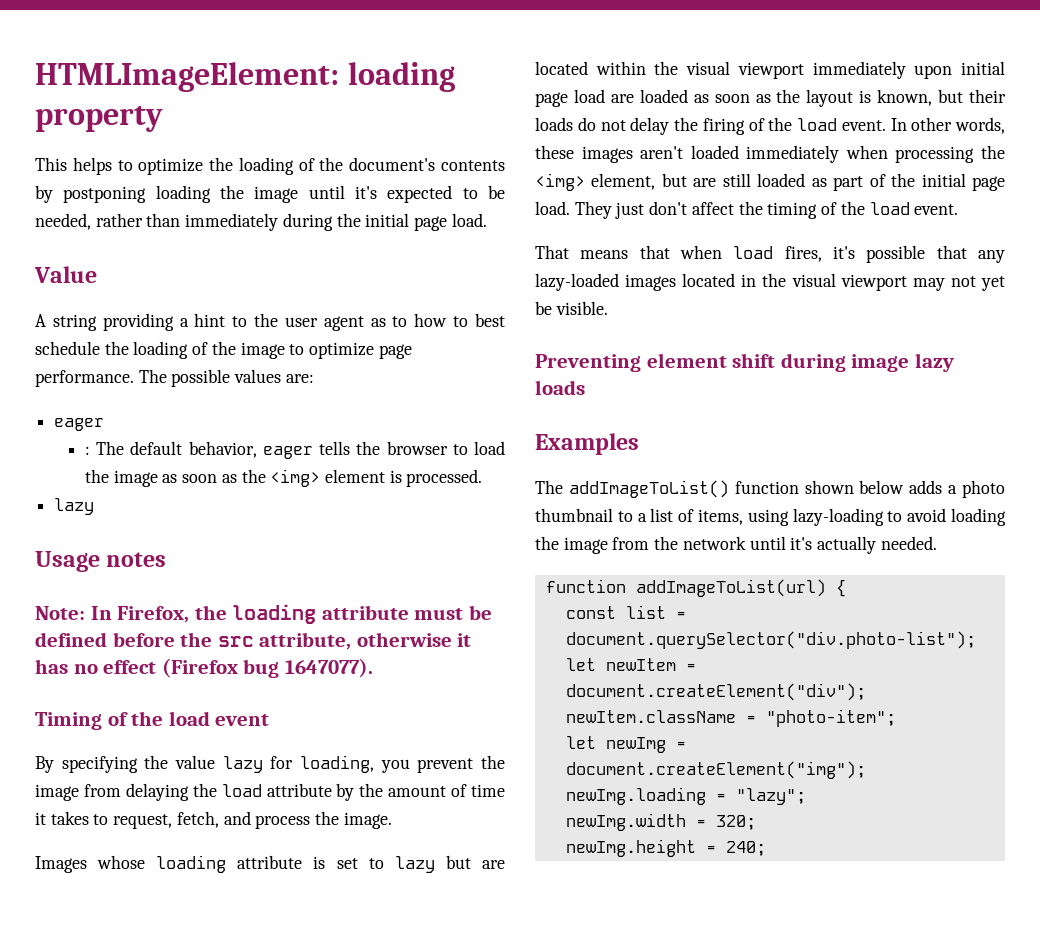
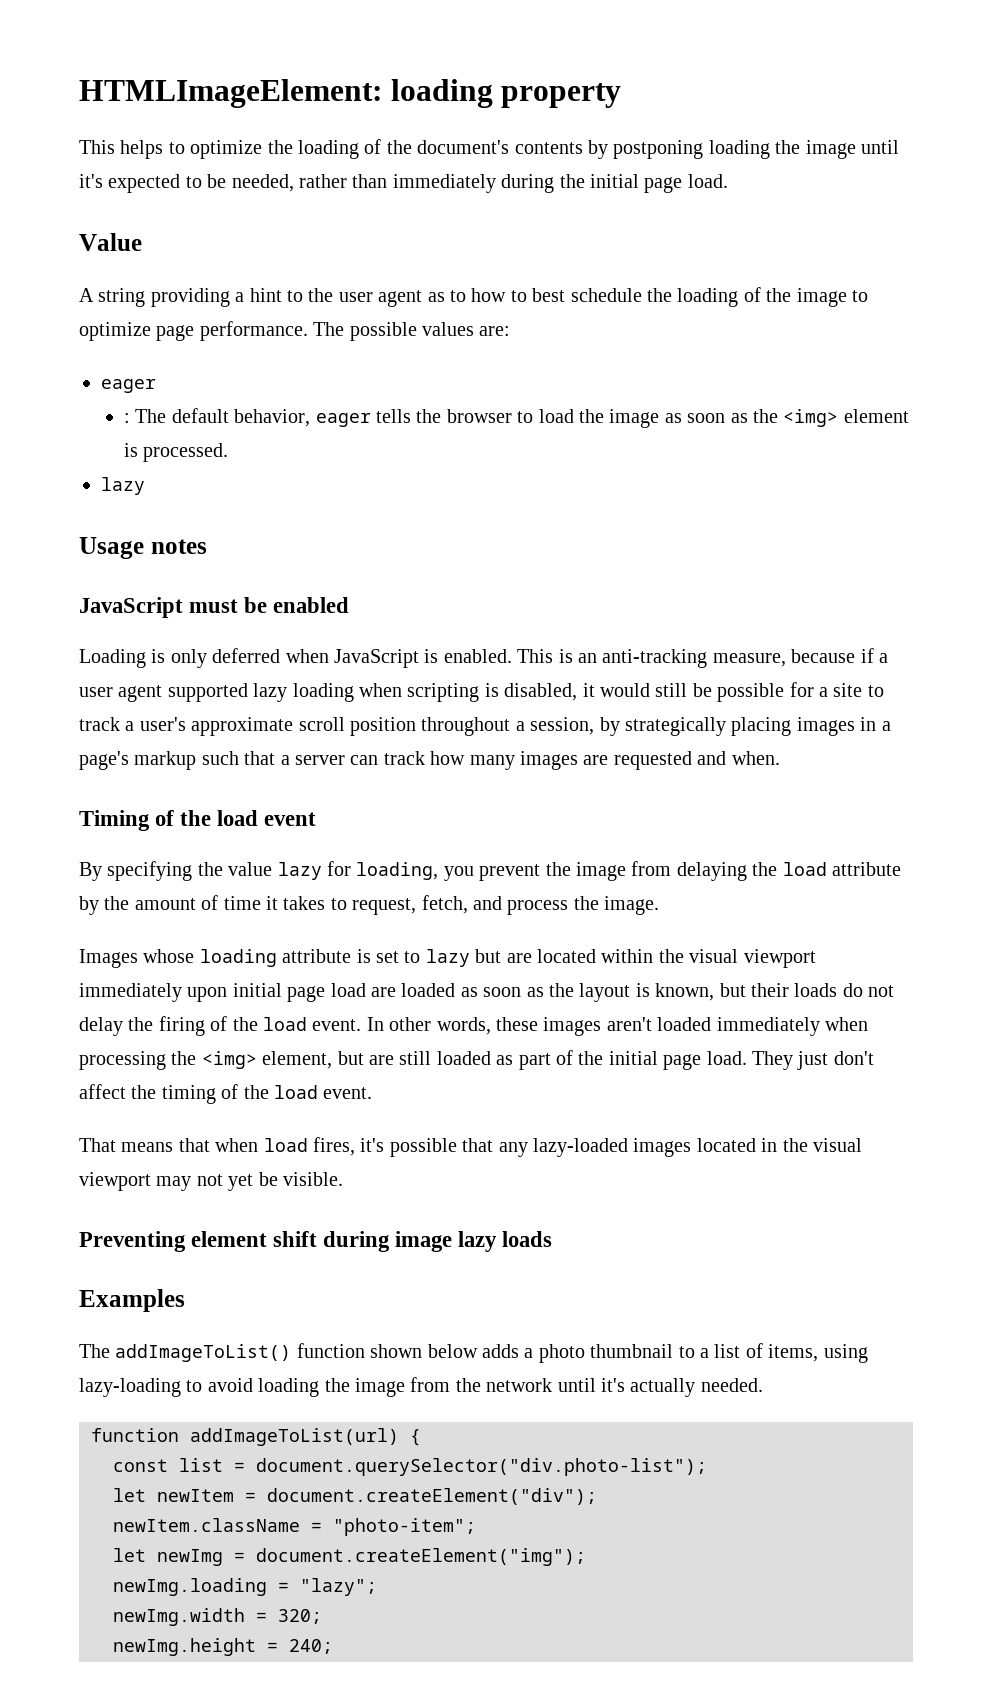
- Note: In Firefox, the loading attribute must be defined before the src attribute, otherwise it has no effect (Firefox bug 1647077).
+ JavaScript must be enabled
+ Loading is only deferred when JavaScript is enabled. This is an anti-tracking measure, because if a user agent supported lazy loading when scripting is disabled, it would still be possible for a site to track a user's approximate scroll position throughout a session, by strategically placing images in a page's markup such that a server can track how many images are requested and when.

